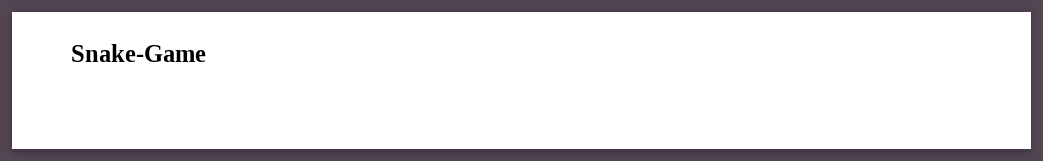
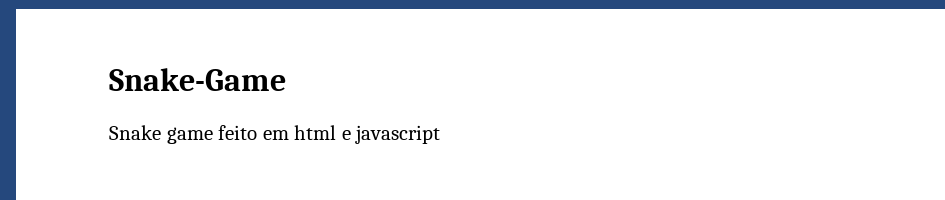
+ Snake game feito em html e javascript

